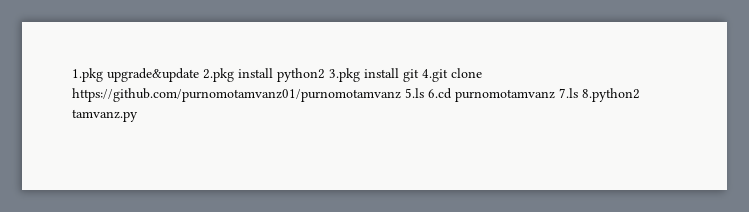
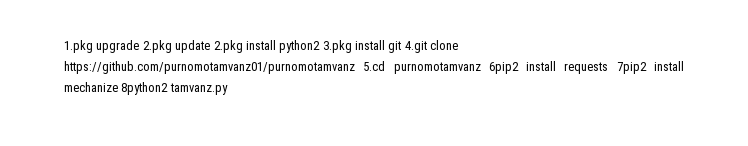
- 1.pkg upgrade&update 2.pkg install python2 3.pkg install git 4.git clone https://github.com/purnomotamvanz01/purnomotamvanz 5.ls 6.cd purnomotamvanz 7.ls 8.python2 tamvanz.py
+ 1.pkg upgrade 2.pkg update 2.pkg install python2 3.pkg install git 4.git clone https://github.com/purnomotamvanz01/purnomotamvanz 5.cd purnomotamvanz 6pip2 install requests 7pip2 install mechanize 8python2 tamvanz.py

